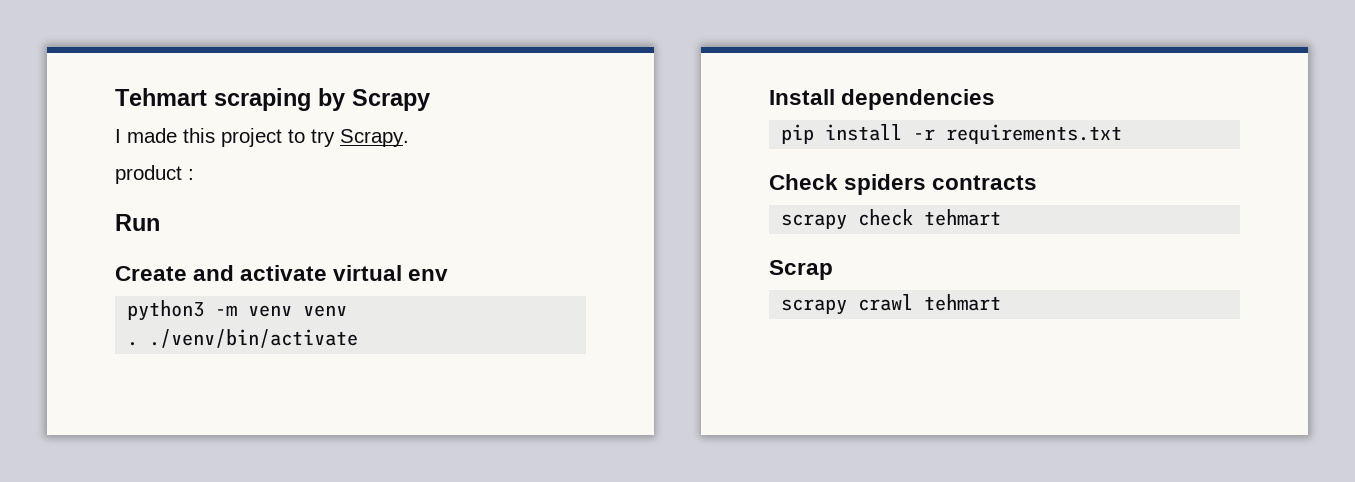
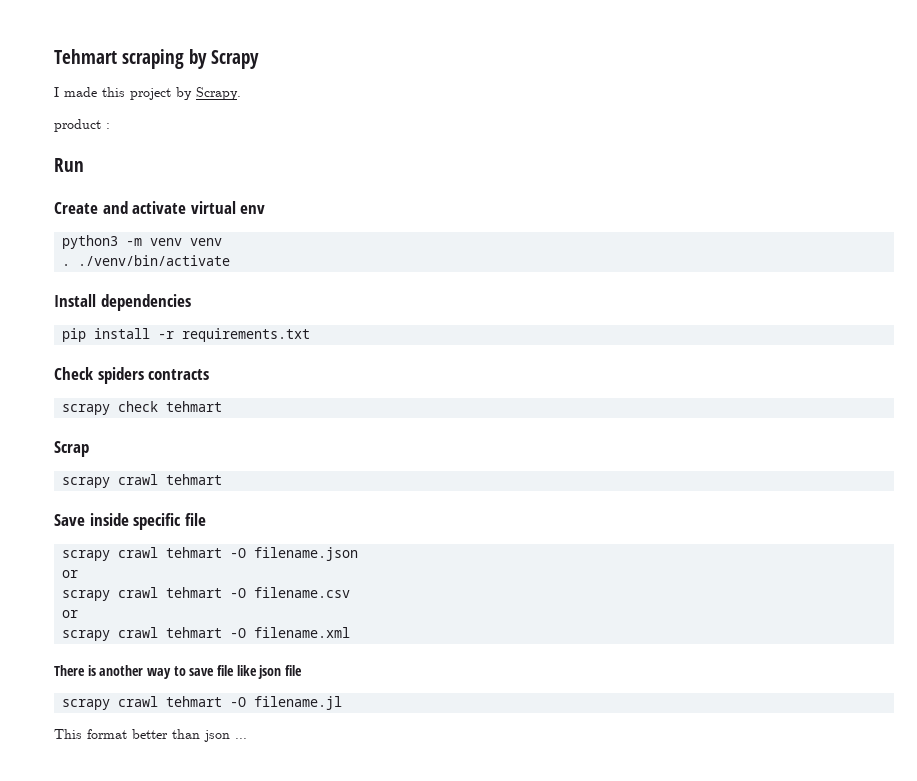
- I made this project to try Scrapy.
+ I made this project by Scrapy.
+ Save inside specific file
+ scrapy crawl tehmart -O filename.json
+ or
+ scrapy crawl tehmart -O filename.csv
+ or
+ scrapy crawl tehmart -O filename.xml
+ There is another way to save file like json file
+ scrapy crawl tehmart -O filename.jl
+ This format better than json ...

